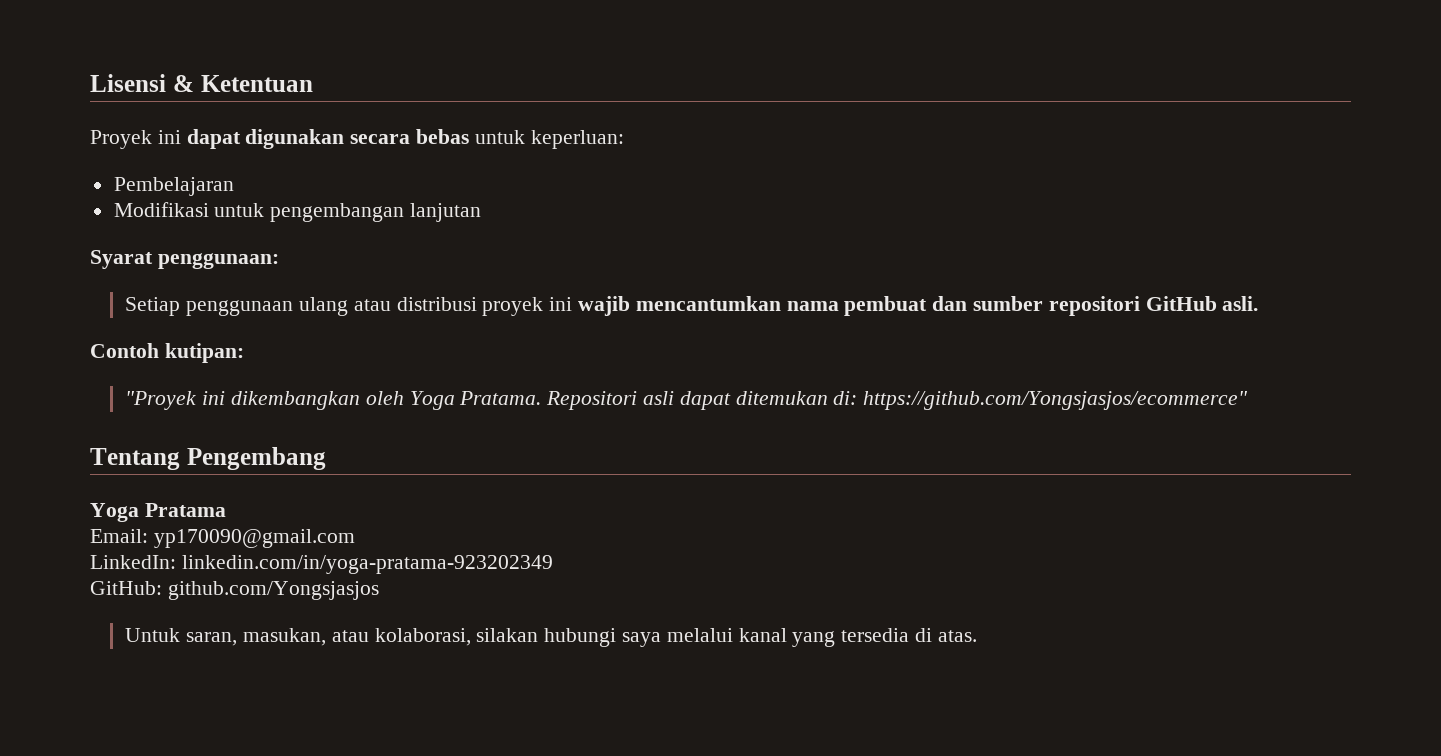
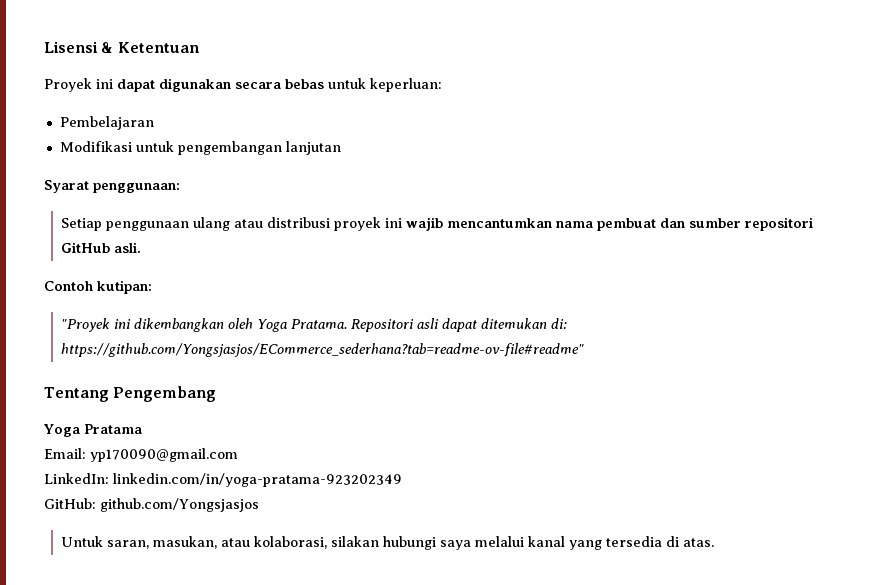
- Repositori asli dapat ditemukan di: https://github.com/Yongsjasjos/ecommerce"
+ Repositori asli dapat ditemukan di: https://github.com/Yongsjasjos/ECommerce_sederhana?tab=readme-ov-file#readme"

